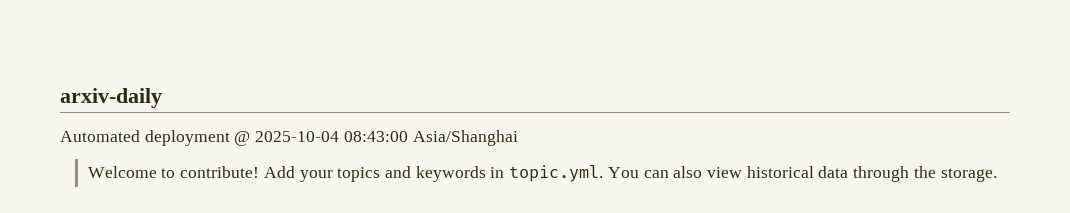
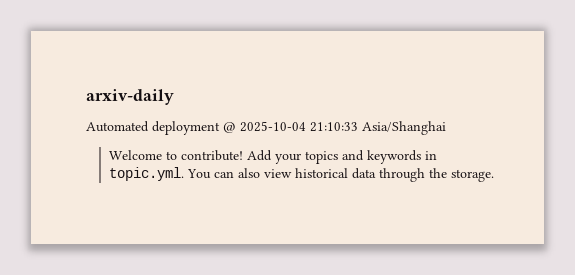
- Automated deployment @ 2025-10-04 08:43:00 Asia/Shanghai
+ Automated deployment @ 2025-10-04 21:10:33 Asia/Shanghai

